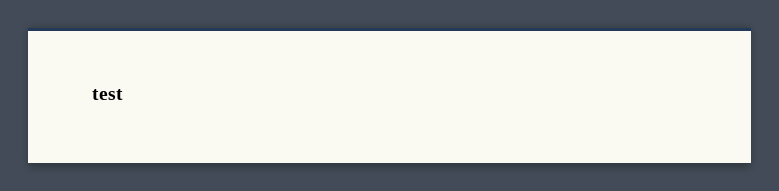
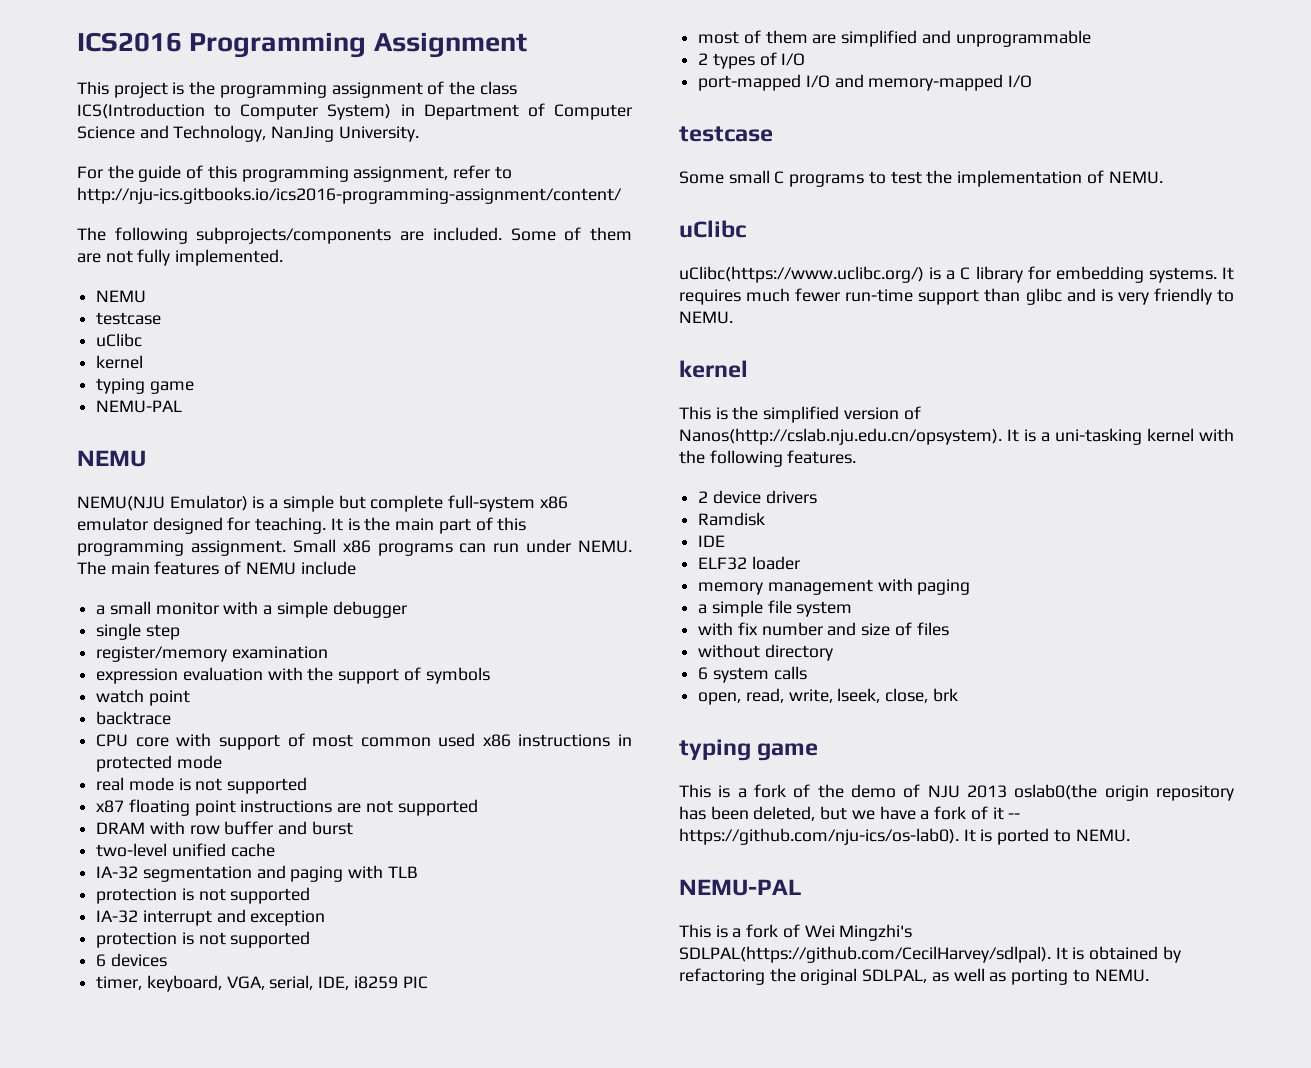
- test
+ ICS2016 Programming Assignment
+ This project is the programming assignment of the class ICS(Introduction to Computer System) in Department of Computer Science and Technology, NanJing University.
+ For the guide of this programming assignment, refer to http://nju-ics.gitbooks.io/ics2016-programming-assignment/content/
+ The following subprojects/components are included. Some of them are not fully implemented.
+ NEMU
+ testcase
+ uClibc
+ kernel
+ typing game
+ NEMU-PAL
+ NEMU
+ NEMU(NJU Emulator) is a simple but complete full-system x86 emulator designed for teaching. It is the main part of this programming assignment. Small x86 programs can run under NEMU. The main features of NEMU include
+ a small monitor with a simple debugger
+ single step
+ register/memory examination
+ expression evaluation with the support of symbols
+ watch point
+ backtrace
+ CPU core with support of most common used x86 instructions in protected mode
+ real mode is not supported
+ x87 floating point instructions are not supported
+ DRAM with row buffer and burst
+ two-level unified cache
+ IA-32 segmentation and paging with TLB
+ protection is not supported
+ IA-32 interrupt and exception
+ protection is not supported
+ 6 devices
+ timer, keyboard, VGA, serial, IDE, i8259 PIC
+ most of them are simplified and unprogrammable
+ 2 types of I/O
+ port-mapped I/O and memory-mapped I/O
+ testcase
+ Some small C programs to test the implementation of NEMU.
+ uClibc
+ uClibc(https://www.uclibc.org/) is a C library for embedding systems. It requires much fewer run-time support than glibc and is very friendly to NEMU.
+ kernel
+ This is the simplified version of Nanos(http://cslab.nju.edu.cn/opsystem). It is a uni-tasking kernel with the following features.
+ 2 device drivers
+ Ramdisk
+ IDE
+ ELF32 loader
+ memory management with paging
+ a simple file system
+ with fix number and size of files
+ without directory
+ 6 system calls
+ open, read, write, lseek, close, brk
+ typing game
+ This is a fork of the demo of NJU 2013 oslab0(the origin repository has been deleted, but we have a fork of it -- https://github.com/nju-ics/os-lab0). It is ported to NEMU.
+ NEMU-PAL
+ This is a fork of Wei Mingzhi's SDLPAL(https://github.com/CecilHarvey/sdlpal). It is obtained by refactoring the original SDLPAL, as well as porting to NEMU.

